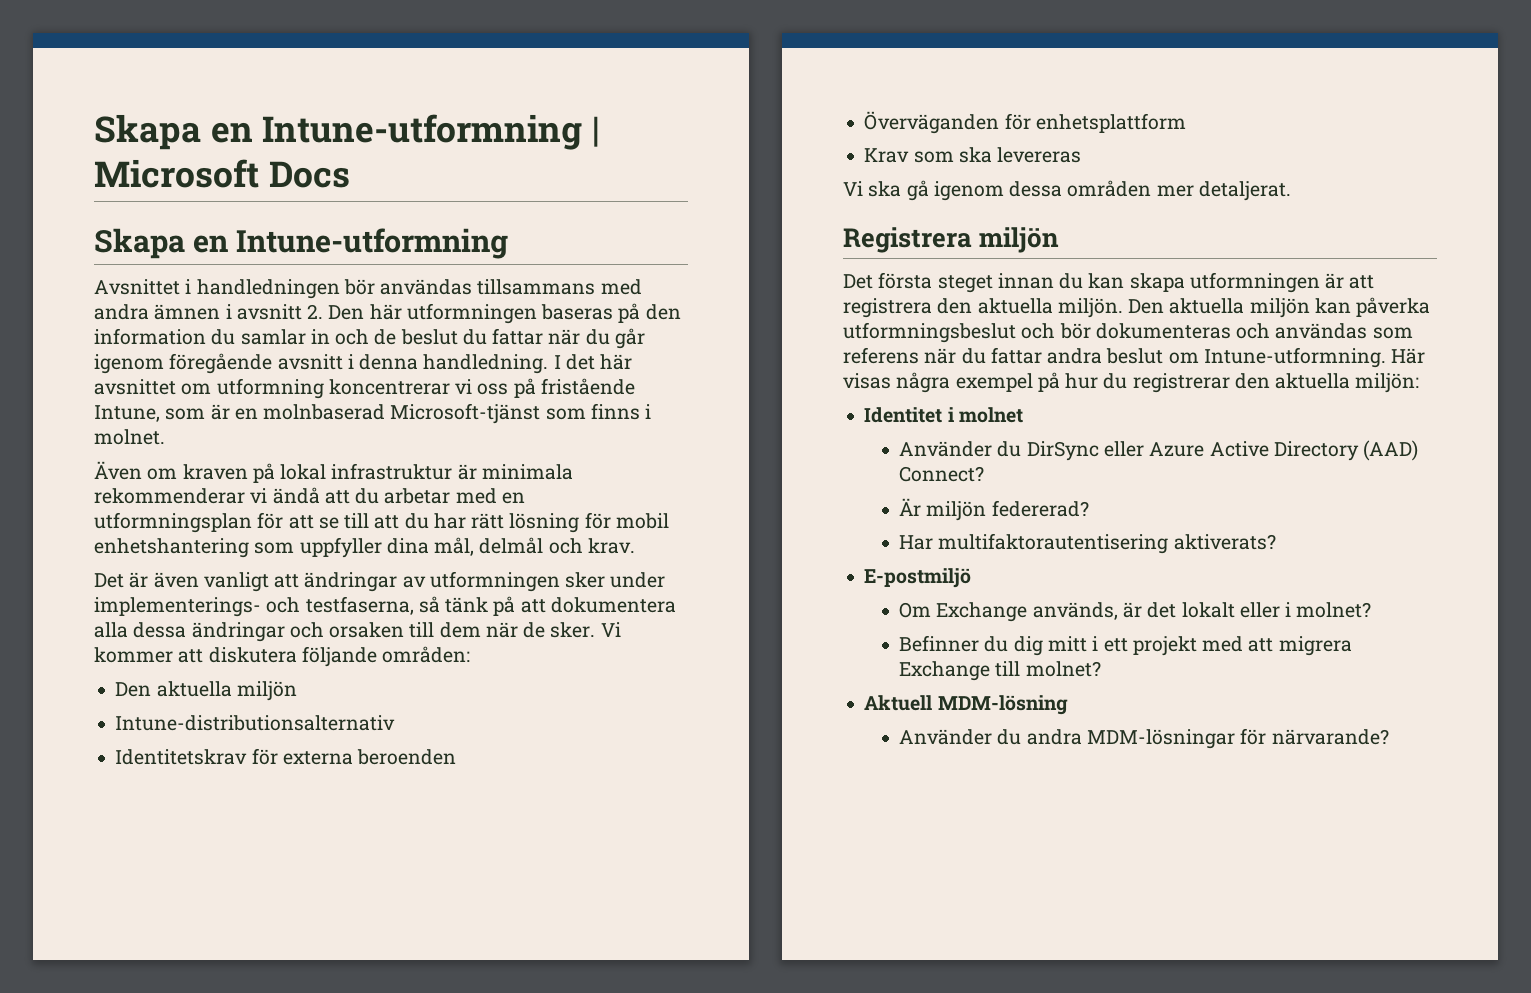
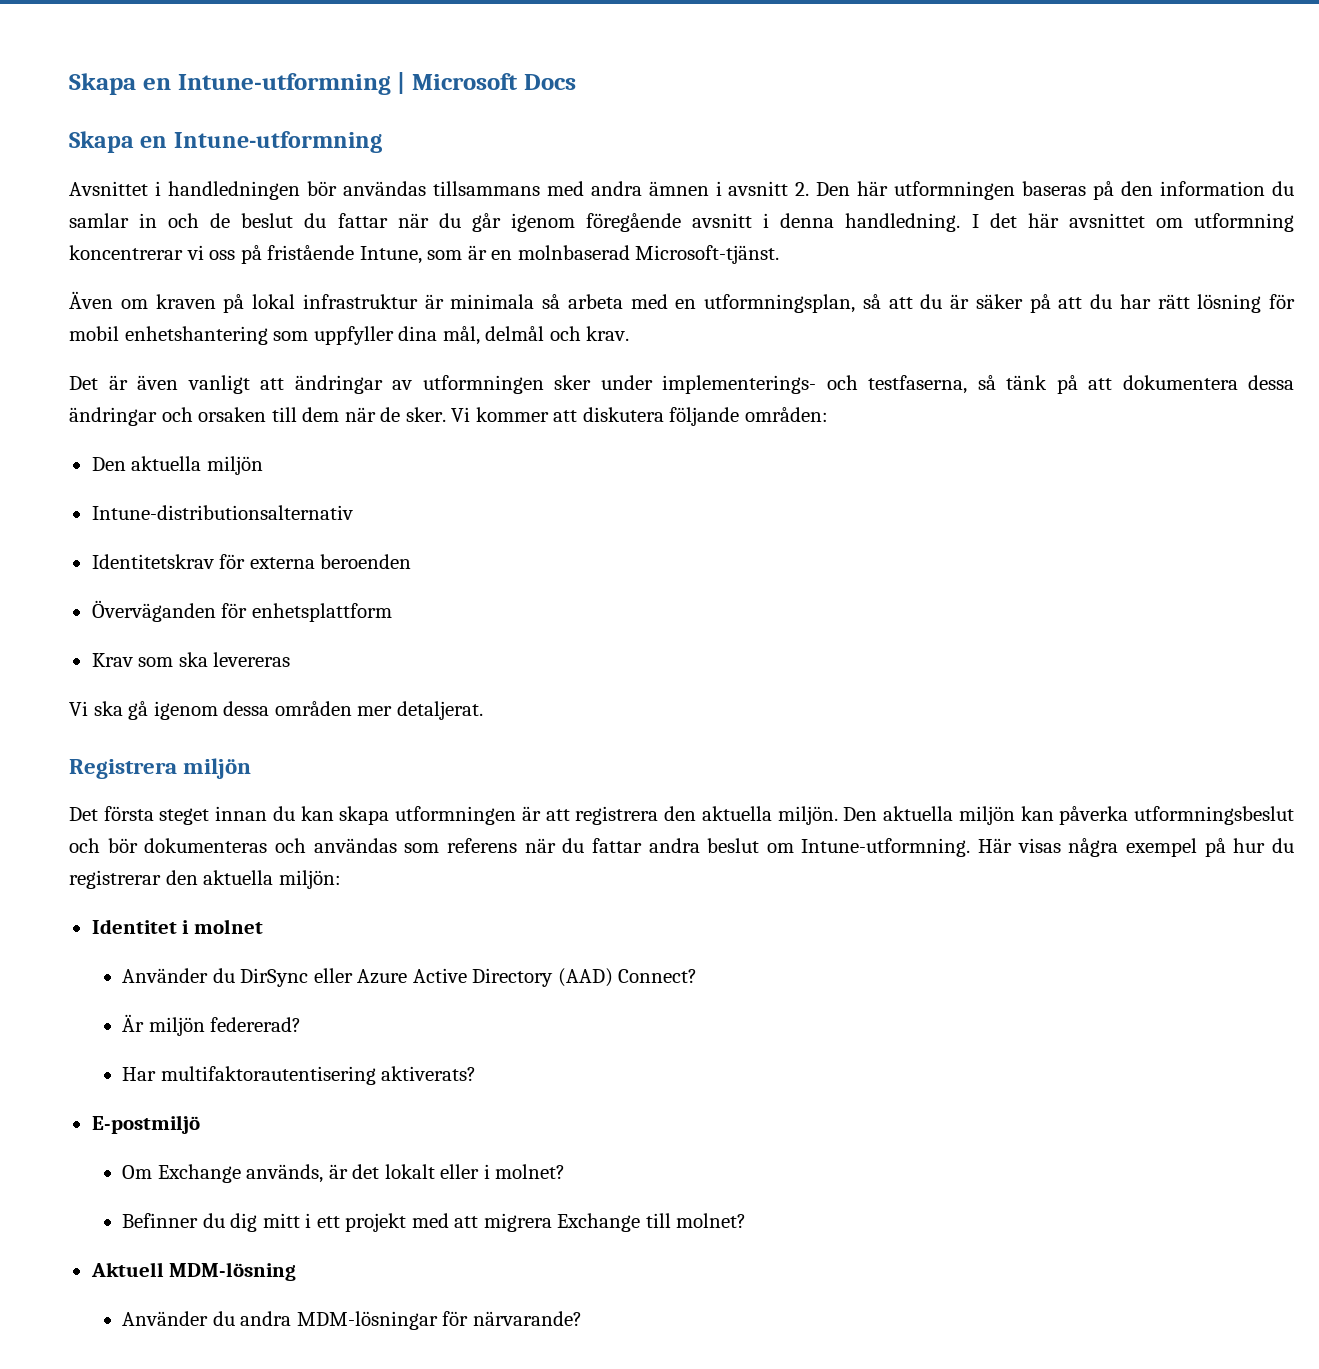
- I det här avsnittet om utformning koncentrerar vi oss på fristående Intune, som är en molnbaserad Microsoft-tjänst som finns i molnet.
+ I det här avsnittet om utformning koncentrerar vi oss på fristående Intune, som är en molnbaserad Microsoft-tjänst.
- Även om kraven på lokal infrastruktur är minimala rekommenderar vi ändå att du arbetar med en utformningsplan för att se till att du har rätt lösning för mobil enhetshantering som uppfyller dina mål, delmål och krav.
+ Även om kraven på lokal infrastruktur är minimala så arbeta med en utformningsplan, så att du är säker på att du har rätt lösning för mobil enhetshantering som uppfyller dina mål, delmål och krav.
- Det är även vanligt att ändringar av utformningen sker under implementerings- och testfaserna, så tänk på att dokumentera alla dessa ändringar och orsaken till dem när de sker.
+ Det är även vanligt att ändringar av utformningen sker under implementerings- och testfaserna, så tänk på att dokumentera dessa ändringar och orsaken till dem när de sker.

